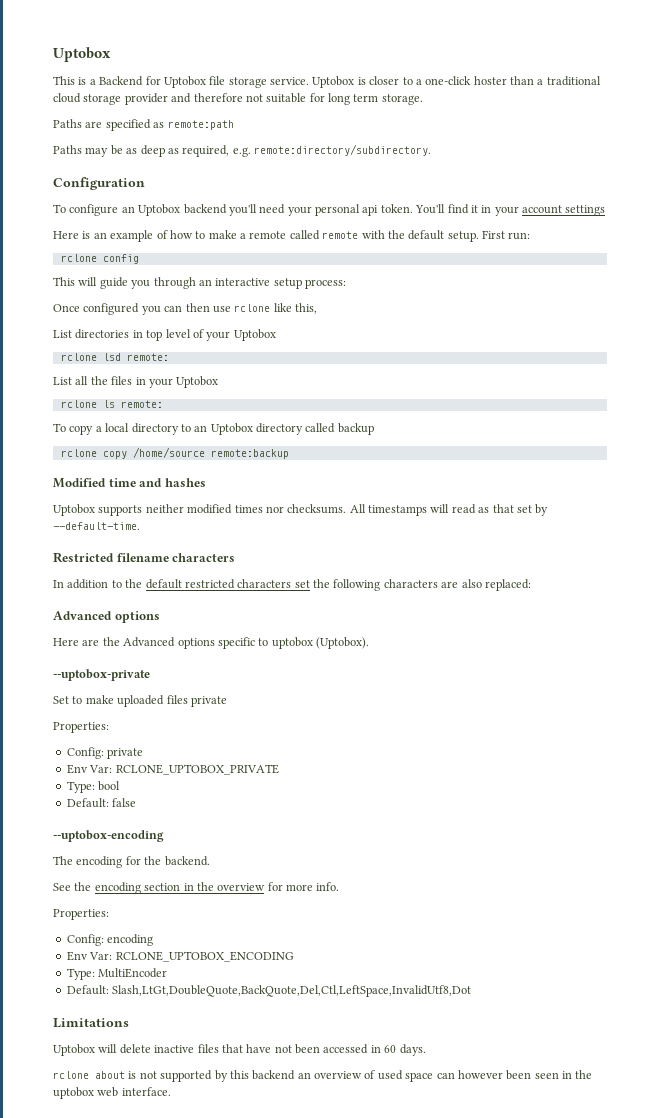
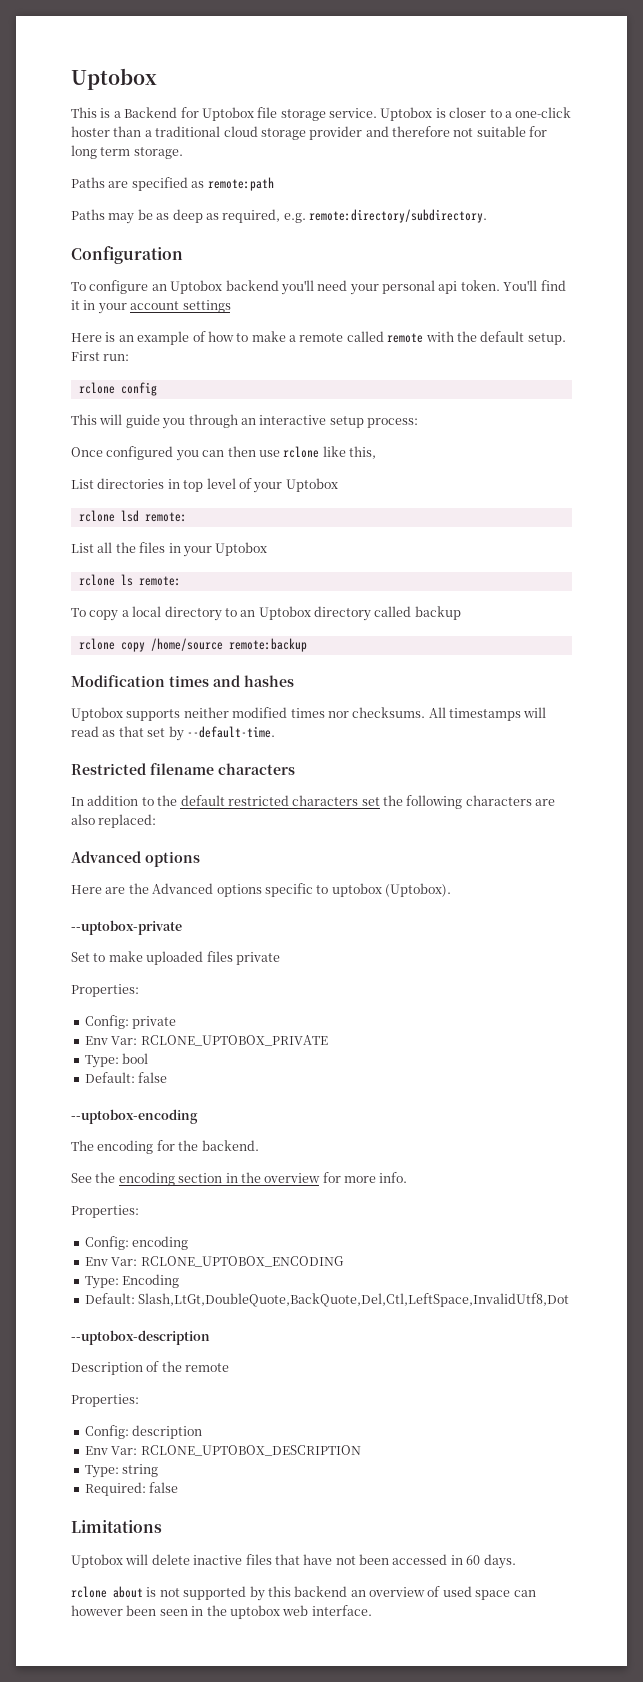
- Modified time and hashes
+ Modification times and hashes
- Type: MultiEncoder
+ Type: Encoding
+ --uptobox-description
+ Description of the remote
+ Properties:
+ Config: description
+ Env Var: RCLONE_UPTOBOX_DESCRIPTION
+ Type: string
+ Required: false

